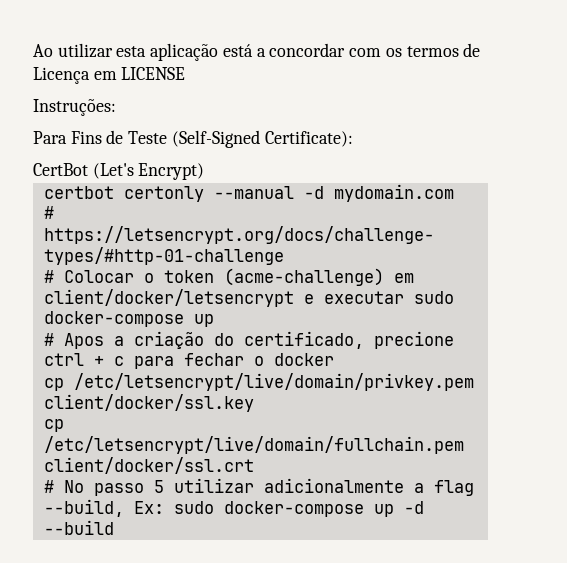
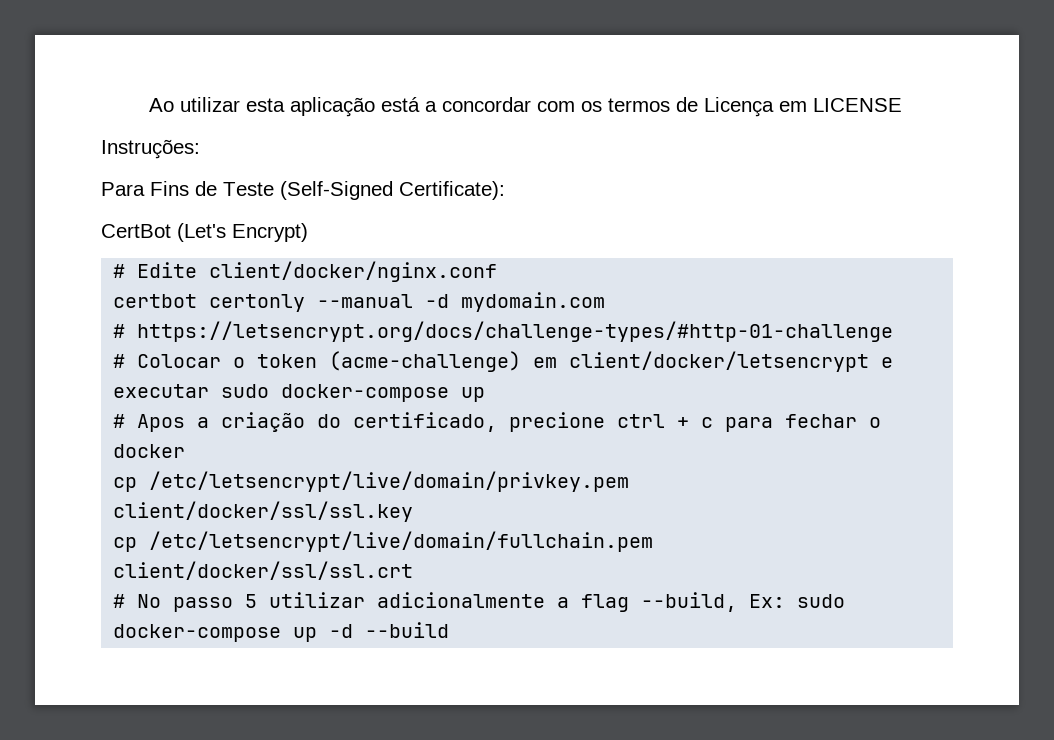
+ # Edite client/docker/nginx.conf
- cp /etc/letsencrypt/live/domain/privkey.pem client/docker/ssl.key
+ cp /etc/letsencrypt/live/domain/privkey.pem client/docker/ssl/ssl.key
- cp /etc/letsencrypt/live/domain/fullchain.pem client/docker/ssl.crt
+ cp /etc/letsencrypt/live/domain/fullchain.pem client/docker/ssl/ssl.crt

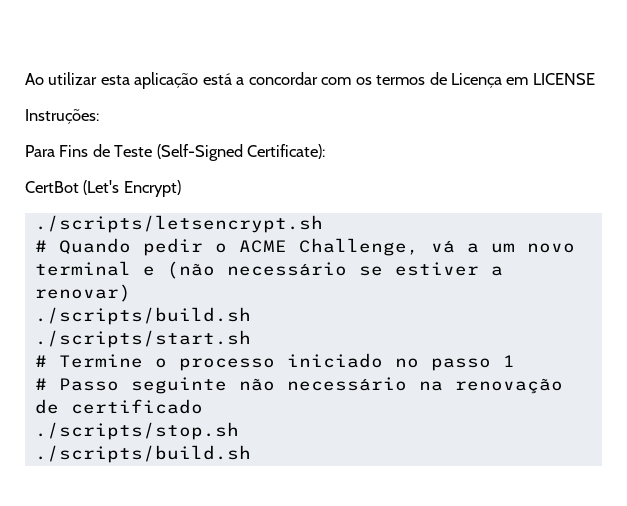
- # Edite client/docker/nginx.conf
- certbot certonly --manual -d mydomain.com
- # https://letsencrypt.org/docs/challenge-types/#http-01-challenge
- # Colocar o token (acme-challenge) em client/docker/letsencrypt e executar sudo docker-compose up
- # Apos a criação do certificado, precione ctrl + c para fechar o docker
- cp /etc/letsencrypt/live/domain/privkey.pem client/docker/ssl/ssl.key
- cp /etc/letsencrypt/live/domain/fullchain.pem client/docker/ssl/ssl.crt
- # No passo 5 utilizar adicionalmente a flag --build, Ex: sudo docker-compose up -d --build
+ ./scripts/letsencrypt.sh
+ # Quando pedir o ACME Challenge, vá a um novo terminal e (não necessário se estiver a renovar)
+ ./scripts/build.sh
+ ./scripts/start.sh
+ # Termine o processo iniciado no passo 1
+ # Passo seguinte não necessário na renovação de certificado
+ ./scripts/stop.sh
+ ./scripts/build.sh

